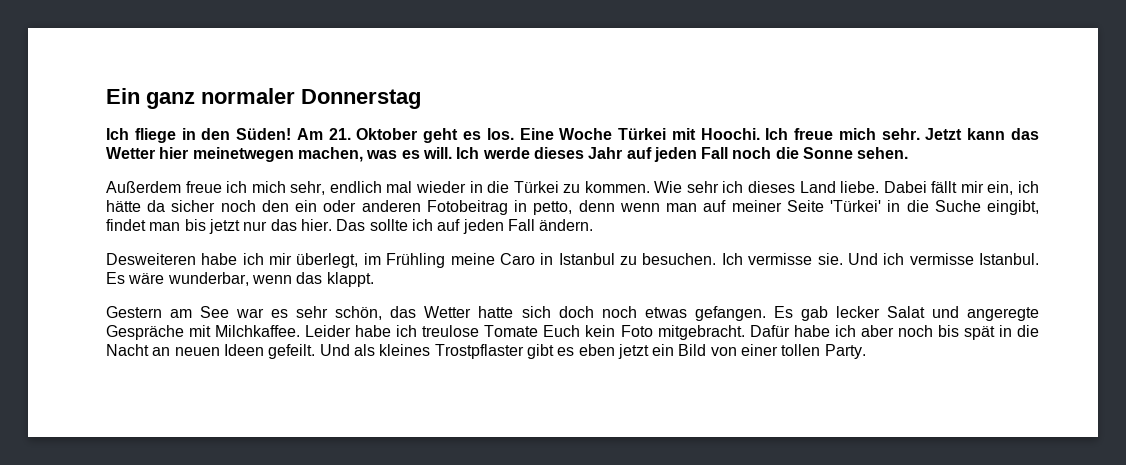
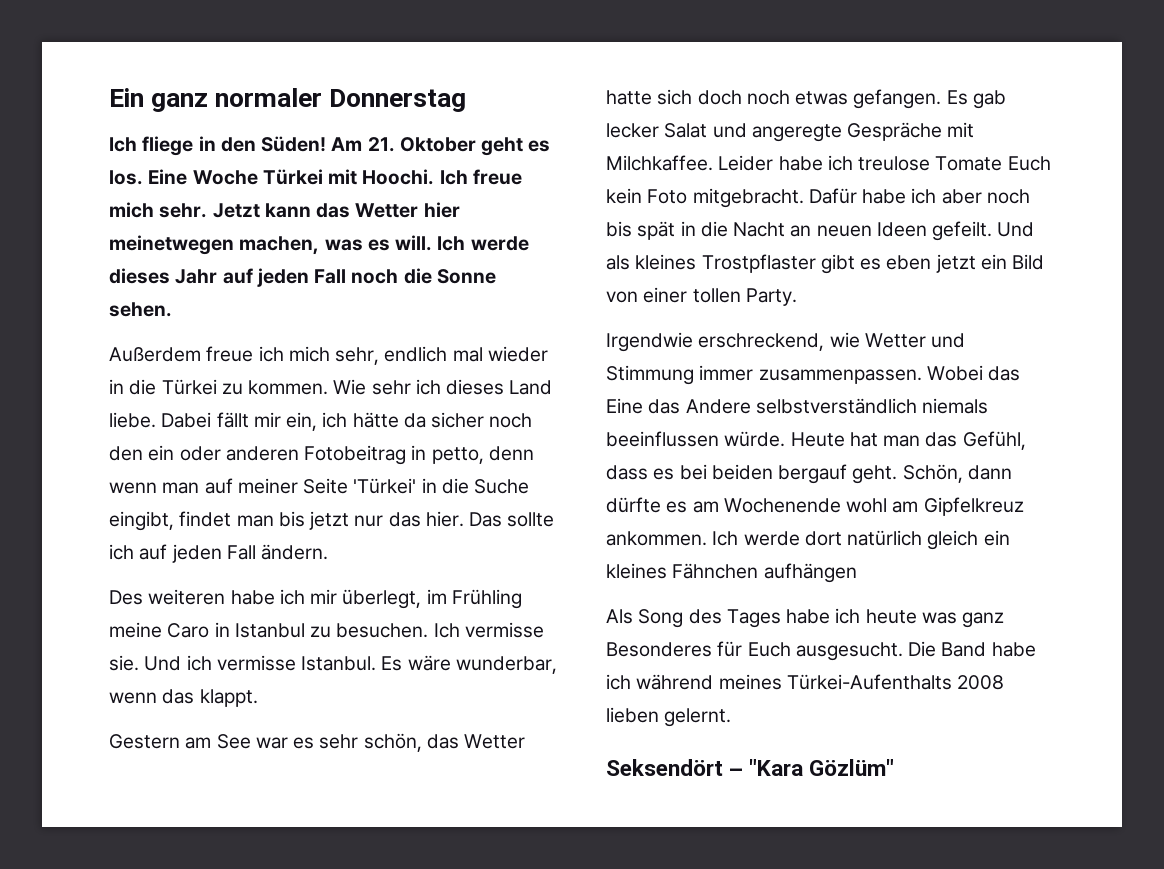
- Desweiteren habe ich mir überlegt, im Frühling meine Caro in Istanbul zu besuchen.
+ Des weiteren habe ich mir überlegt, im Frühling meine Caro in Istanbul zu besuchen.
+ Irgendwie erschreckend, wie Wetter und Stimmung immer zusammenpassen. Wobei das Eine das Andere selbstverständlich niemals beeinflussen würde. Heute hat man das Gefühl, dass es bei beiden bergauf geht. Schön, dann dürfte es am Wochenende wohl am Gipfelkreuz ankommen. Ich werde dort natürlich gleich ein kleines Fähnchen aufhängen
+ Als Song des Tages habe ich heute was ganz Besonderes für Euch ausgesucht. Die Band habe ich während meines Türkei-Aufenthalts 2008 lieben gelernt.
+ Seksendört – "Kara Gözlüm"

